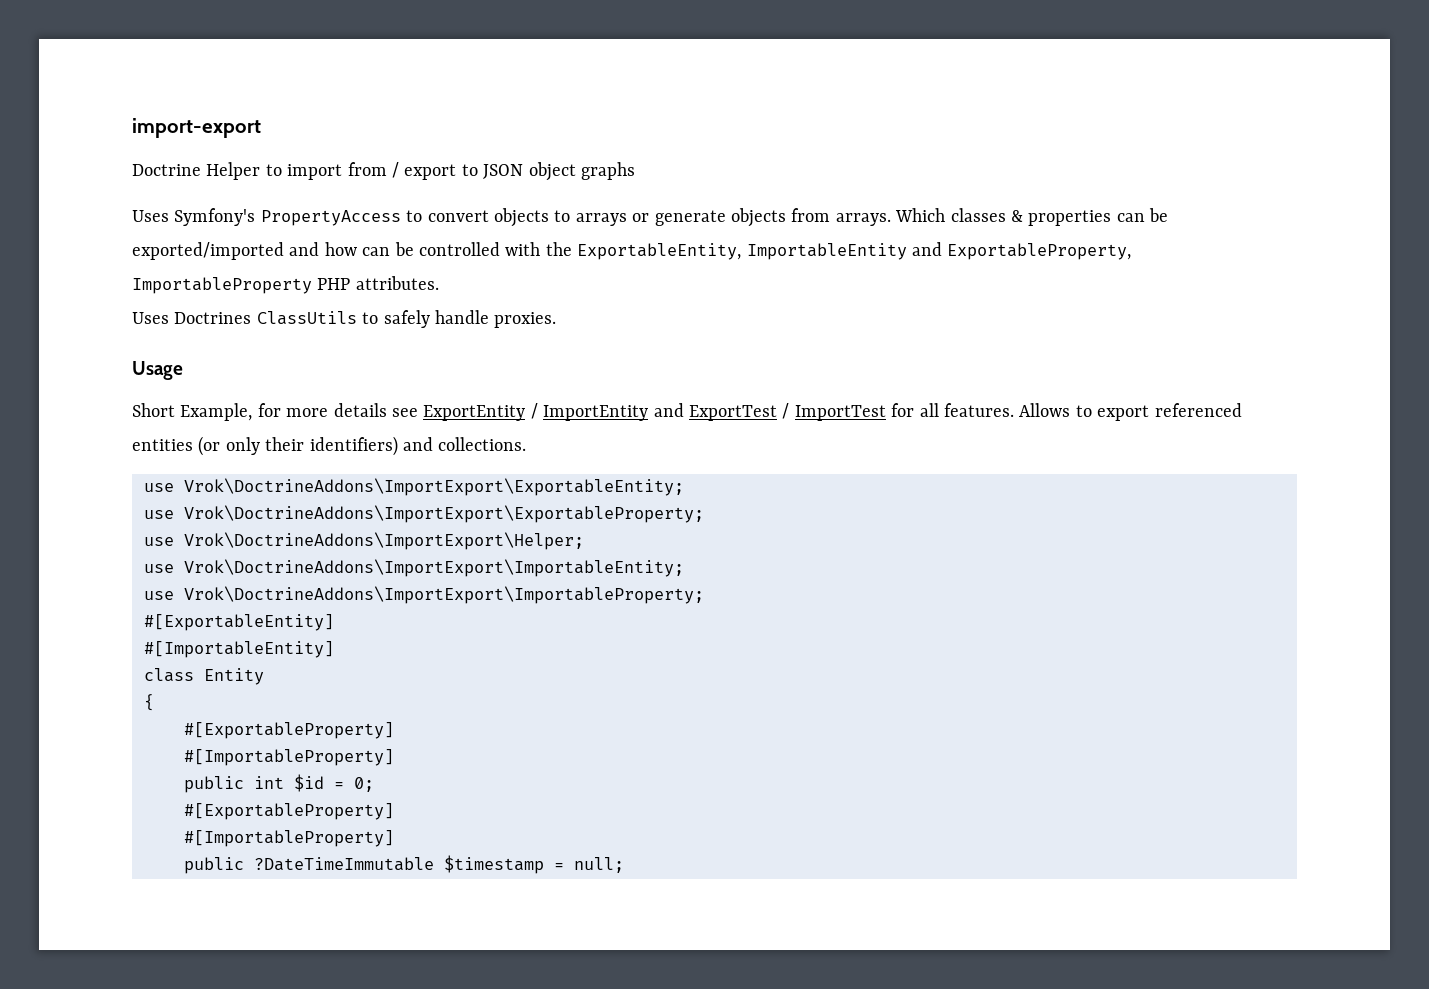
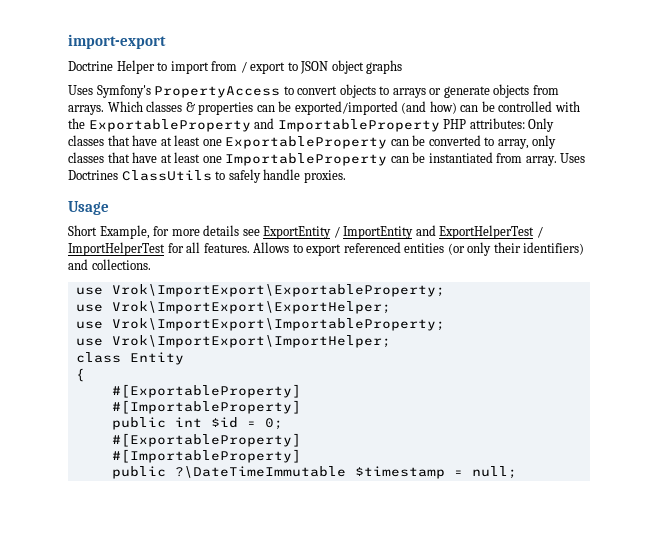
- Which classes & properties can be exported/imported and how can be controlled with the ExportableEntity, ImportableEntity and ExportableProperty, ImportableProperty PHP attributes.
- Uses Doctrines ClassUtils to safely handle proxies.
+ Which classes & properties can be exported/imported (and how) can be controlled with the ExportableProperty and ImportableProperty PHP attributes: Only classes that have at least one ExportableProperty can be converted to array, only classes that have at least one ImportableProperty can be instantiated from array. Uses Doctrines ClassUtils to safely handle proxies.
- Short Example, for more details see ExportEntity / ImportEntity and ExportTest / ImportTest for all features.
+ Short Example, for more details see ExportEntity / ImportEntity and ExportHelperTest / ImportHelperTest for all features.
- use Vrok\DoctrineAddons\ImportExport\ExportableEntity;
- use Vrok\DoctrineAddons\ImportExport\ExportableProperty;
- use Vrok\DoctrineAddons\ImportExport\Helper;
- use Vrok\DoctrineAddons\ImportExport\ImportableEntity;
- use Vrok\DoctrineAddons\ImportExport\ImportableProperty;
- #[ExportableEntity]
- #[ImportableEntity]
+ use Vrok\ImportExport\ExportableProperty;
+ use Vrok\ImportExport\ExportHelper;
+ use Vrok\ImportExport\ImportableProperty;
+ use Vrok\ImportExport\ImportHelper;
- public ?DateTimeImmutable $timestamp = null;
+ public ?\DateTimeImmutable $timestamp = null;

